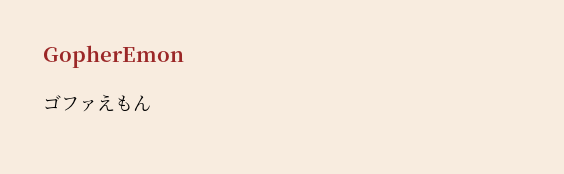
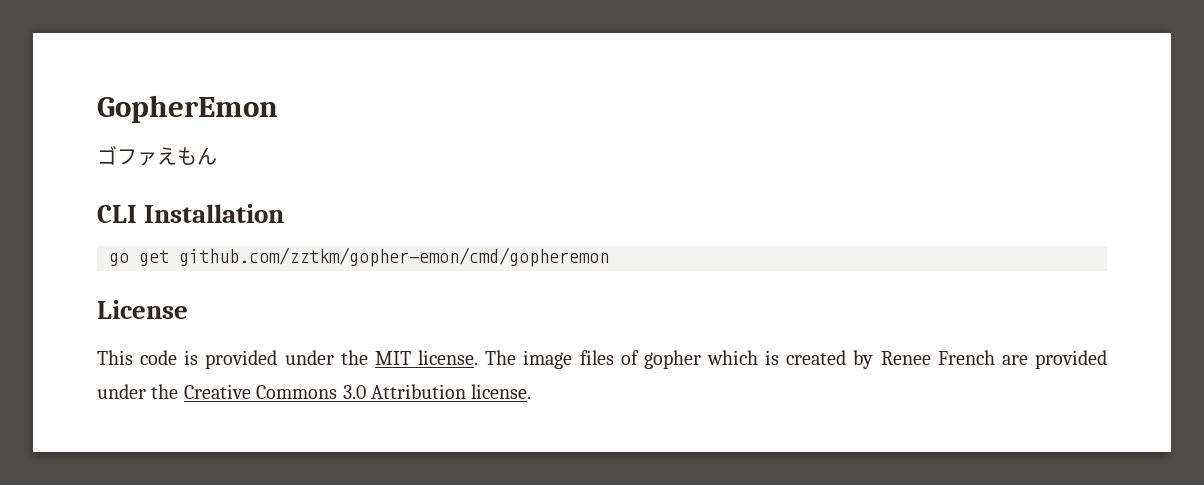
+ CLI Installation
+ go get github.com/zztkm/gopher-emon/cmd/gopheremon
+ License
+ This code is provided under the MIT license. The image files of gopher which is created by Renee French are provided under the Creative Commons 3.0 Attribution license.

